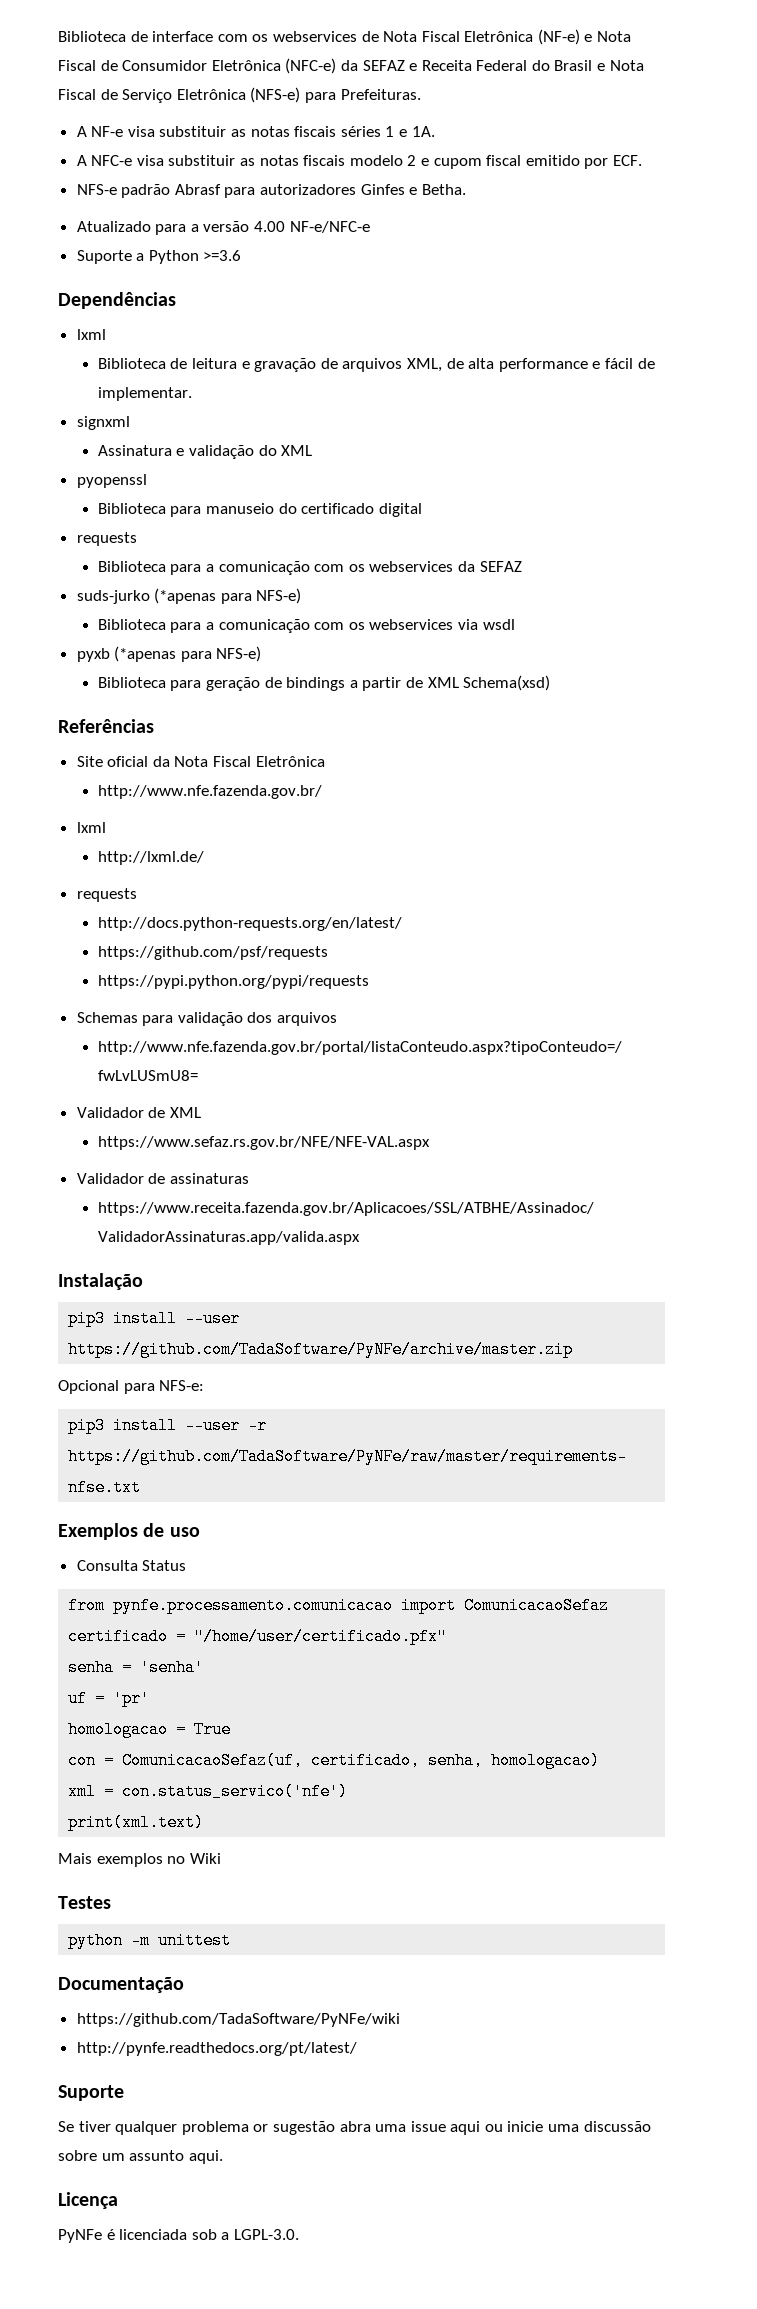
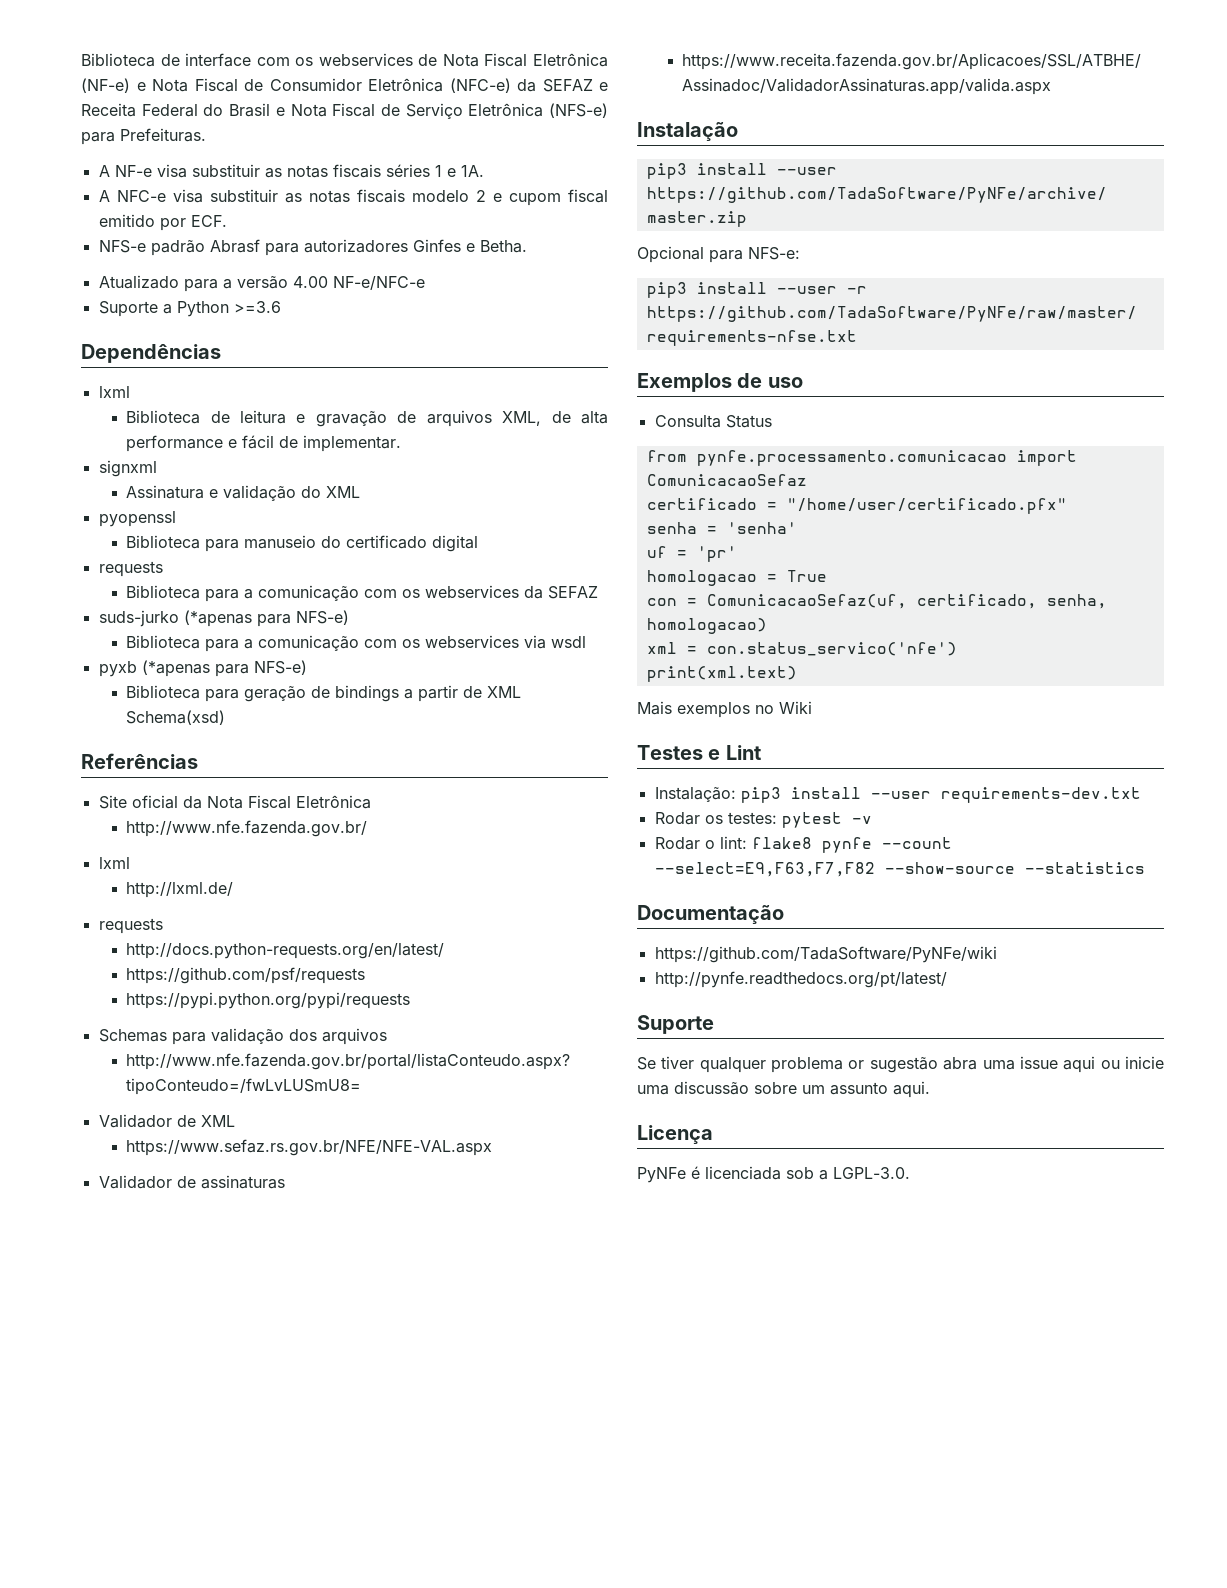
- Testes
- python -m unittest
+ Testes e Lint
+ Instalação: pip3 install --user requirements-dev.txt
+ Rodar os testes: pytest -v
+ Rodar o lint: flake8 pynfe --count --select=E9,F63,F7,F82 --show-source --statistics

